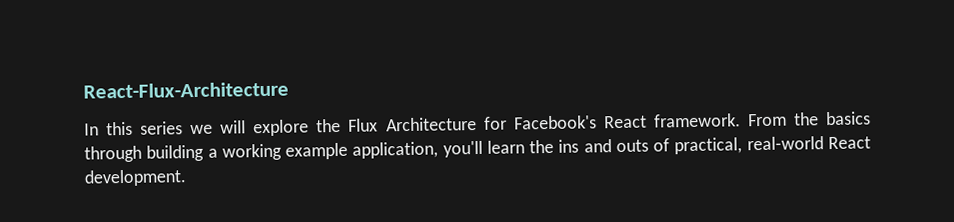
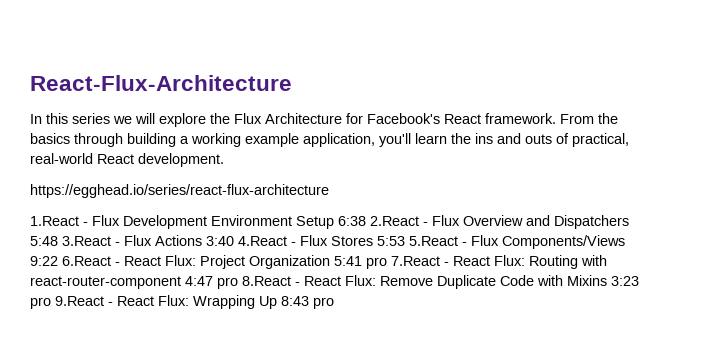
+ https://egghead.io/series/react-flux-architecture
+ 1.React - Flux Development Environment Setup 6:38 2.React - Flux Overview and Dispatchers 5:48 3.React - Flux Actions 3:40 4.React - Flux Stores 5:53 5.React - Flux Components/Views 9:22 6.React - React Flux: Project Organization 5:41 pro 7.React - React Flux: Routing with react-router-component 4:47 pro 8.React - React Flux: Remove Duplicate Code with Mixins 3:23 pro 9.React - React Flux: Wrapping Up 8:43 pro

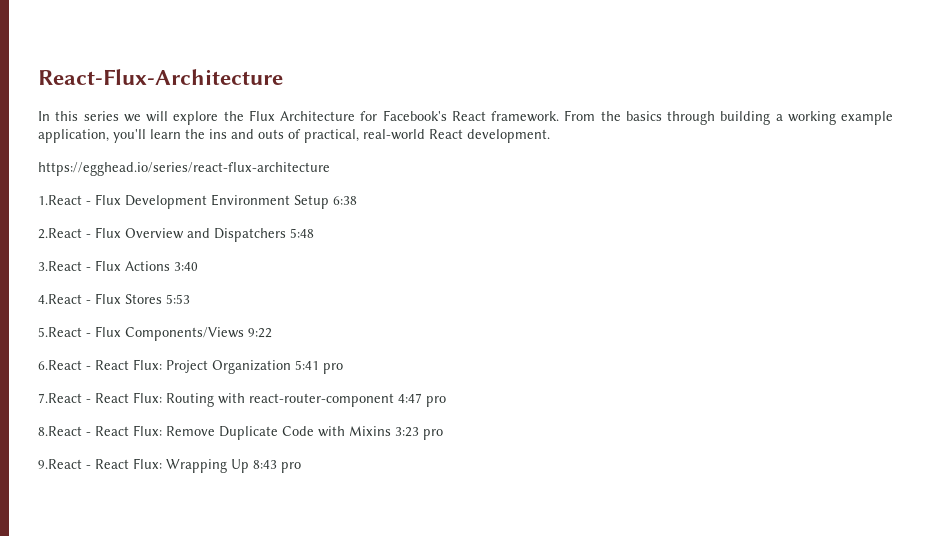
- 1.React - Flux Development Environment Setup 6:38 2.React - Flux Overview and Dispatchers 5:48 3.React - Flux Actions 3:40 4.React - Flux Stores 5:53 5.React - Flux Components/Views 9:22 6.React - React Flux:
+ 1.React - Flux Development Environment Setup 6:38
+ 2.React - Flux Overview and Dispatchers 5:48
+ 3.React - Flux Actions 3:40
+ 4.React - Flux Stores 5:53
+ 5.React - Flux Components/Views 9:22
+ 6.React - React Flux:
- Project Organization 5:41 pro 7.React - React Flux:
+ Project Organization 5:41 pro
+ 7.React - React Flux:
- Routing with react-router-component 4:47 pro 8.React - React Flux:
+ Routing with react-router-component 4:47 pro
+ 8.React - React Flux:
- Remove Duplicate Code with Mixins 3:23 pro 9.React - React Flux:
+ Remove Duplicate Code with Mixins 3:23 pro
+ 9.React - React Flux:

